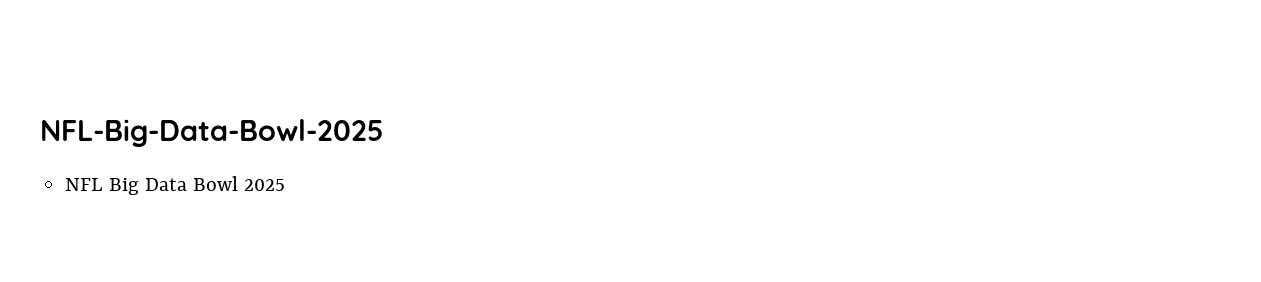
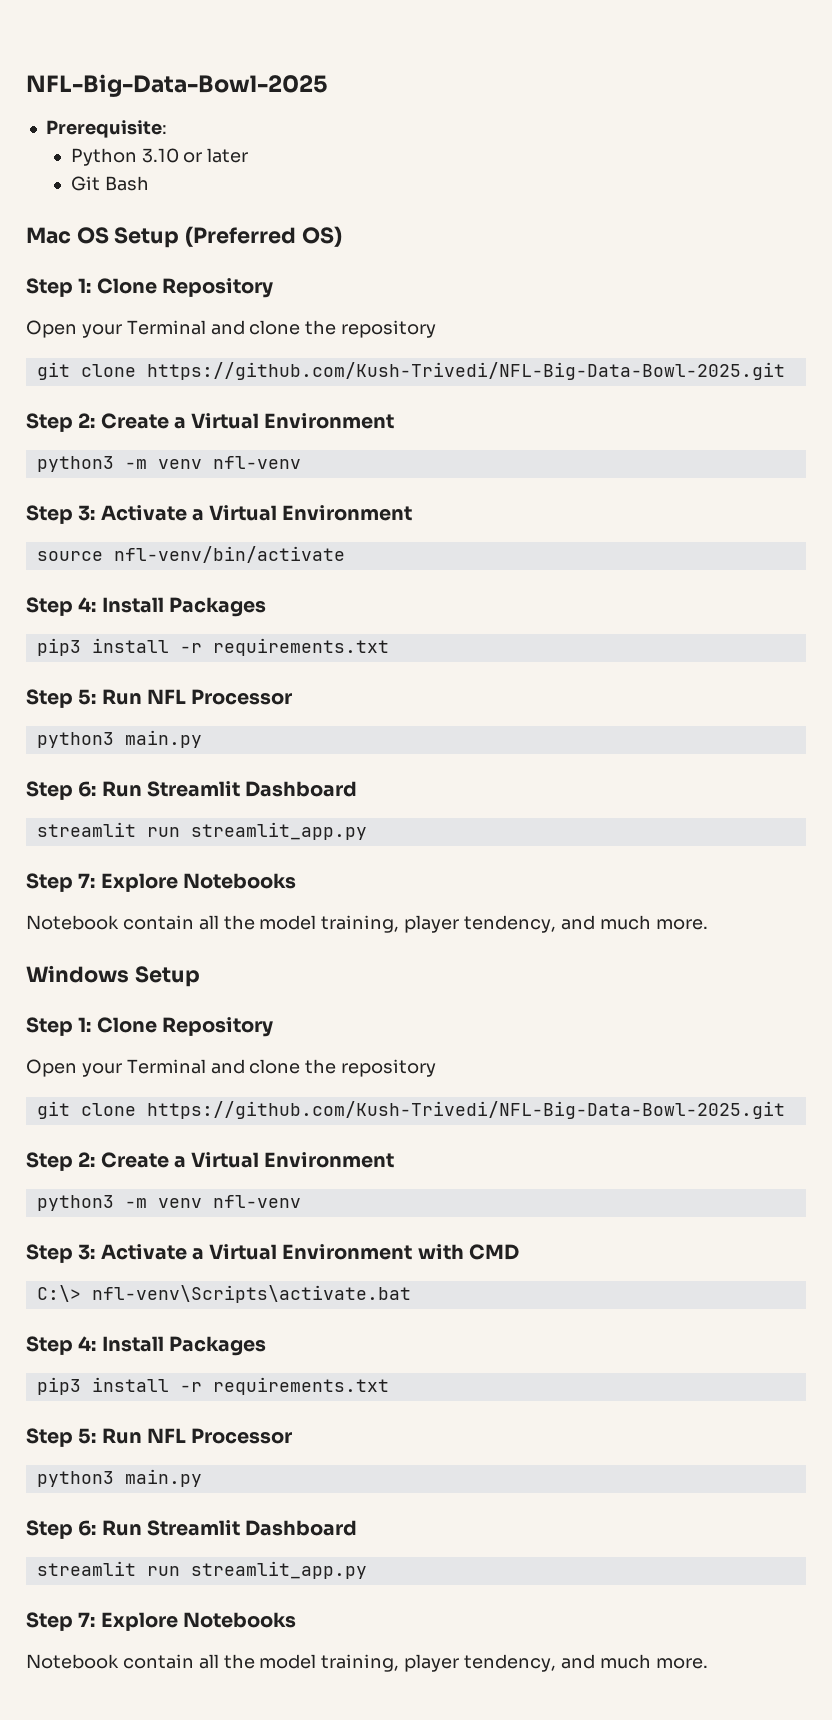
- NFL Big Data Bowl 2025
+ Prerequisite:
+ Python 3.10 or later
+ Git Bash
+ Mac OS Setup (Preferred OS)
+ Step 1: Clone Repository
+ Open your Terminal and clone the repository
+ git clone https://github.com/Kush-Trivedi/NFL-Big-Data-Bowl-2025.git
+ Step 2: Create a Virtual Environment
+ python3 -m venv nfl-venv
+ Step 3: Activate a Virtual Environment
+ source nfl-venv/bin/activate
+ Step 4: Install Packages
+ pip3 install -r requirements.txt
+ Step 5: Run NFL Processor
+ python3 main.py
+ Step 6: Run Streamlit Dashboard
+ streamlit run streamlit_app.py
+ Step 7: Explore Notebooks
+ Notebook contain all the model training, player tendency, and much more.
+ Windows Setup
+ Step 1: Clone Repository
+ Open your Terminal and clone the repository
+ git clone https://github.com/Kush-Trivedi/NFL-Big-Data-Bowl-2025.git
+ Step 2: Create a Virtual Environment
+ python3 -m venv nfl-venv
+ Step 3: Activate a Virtual Environment with CMD
+ C:\> nfl-venv\Scripts\activate.bat
+ Step 4: Install Packages
+ pip3 install -r requirements.txt
+ Step 5: Run NFL Processor
+ python3 main.py
+ Step 6: Run Streamlit Dashboard
+ streamlit run streamlit_app.py
+ Step 7: Explore Notebooks
+ Notebook contain all the model training, player tendency, and much more.

